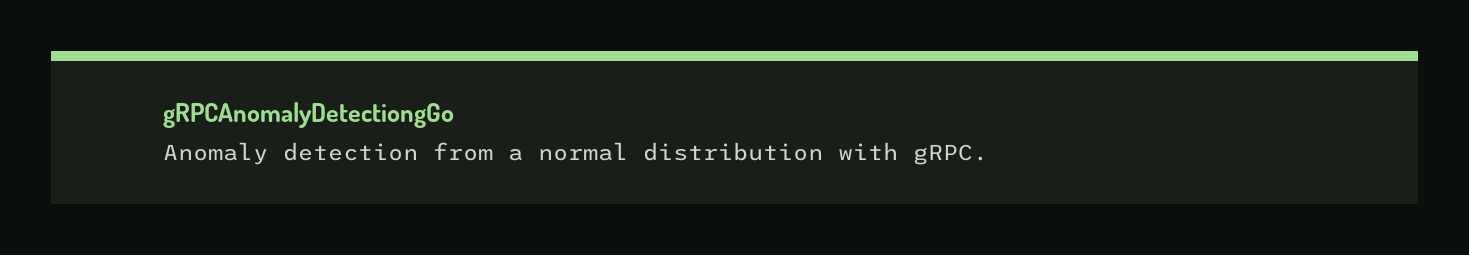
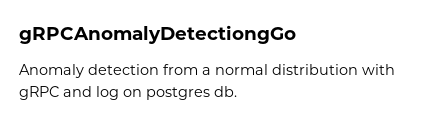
- Anomaly detection from a normal distribution with gRPC.
+ Anomaly detection from a normal distribution with gRPC and log on postgres db.

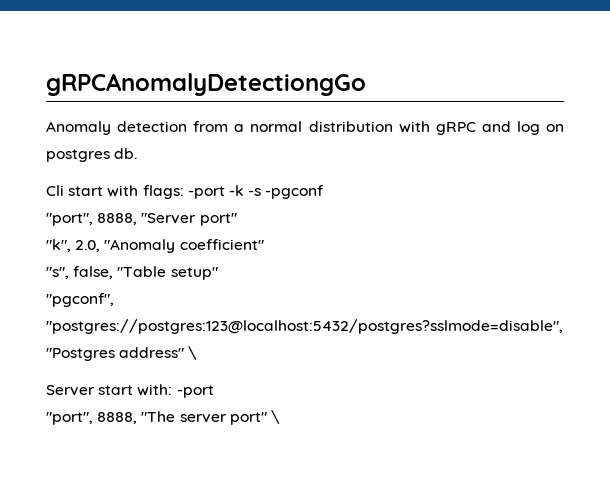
+ Cli start with flags: -port -k -s -pgconf
+ "port", 8888, "Server port"
+ "k", 2.0, "Anomaly coefficient"
+ "s", false, "Table setup"
+ "pgconf", "postgres://postgres:123@localhost:5432/postgres?sslmode=disable", "Postgres address" \
+ Server start with: -port
+ "port", 8888, "The server port" \

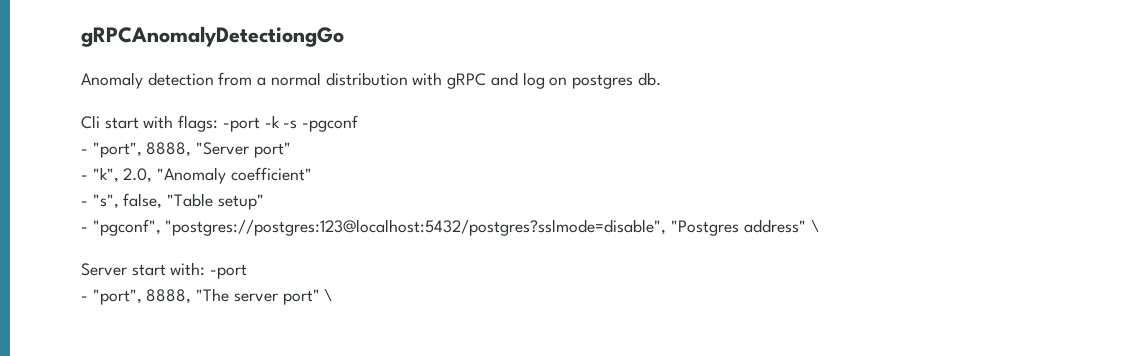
- "port", 8888, "Server port"
+ - "port", 8888, "Server port"
- "k", 2.0, "Anomaly coefficient"
+ - "k", 2.0, "Anomaly coefficient"
- "s", false, "Table setup"
+ - "s", false, "Table setup"
- "pgconf", "postgres://postgres:123@localhost:5432/postgres?sslmode=disable", "Postgres address" \
+ - "pgconf", "postgres://postgres:123@localhost:5432/postgres?sslmode=disable", "Postgres address" \
- "port", 8888, "The server port" \
+ - "port", 8888, "The server port" \

